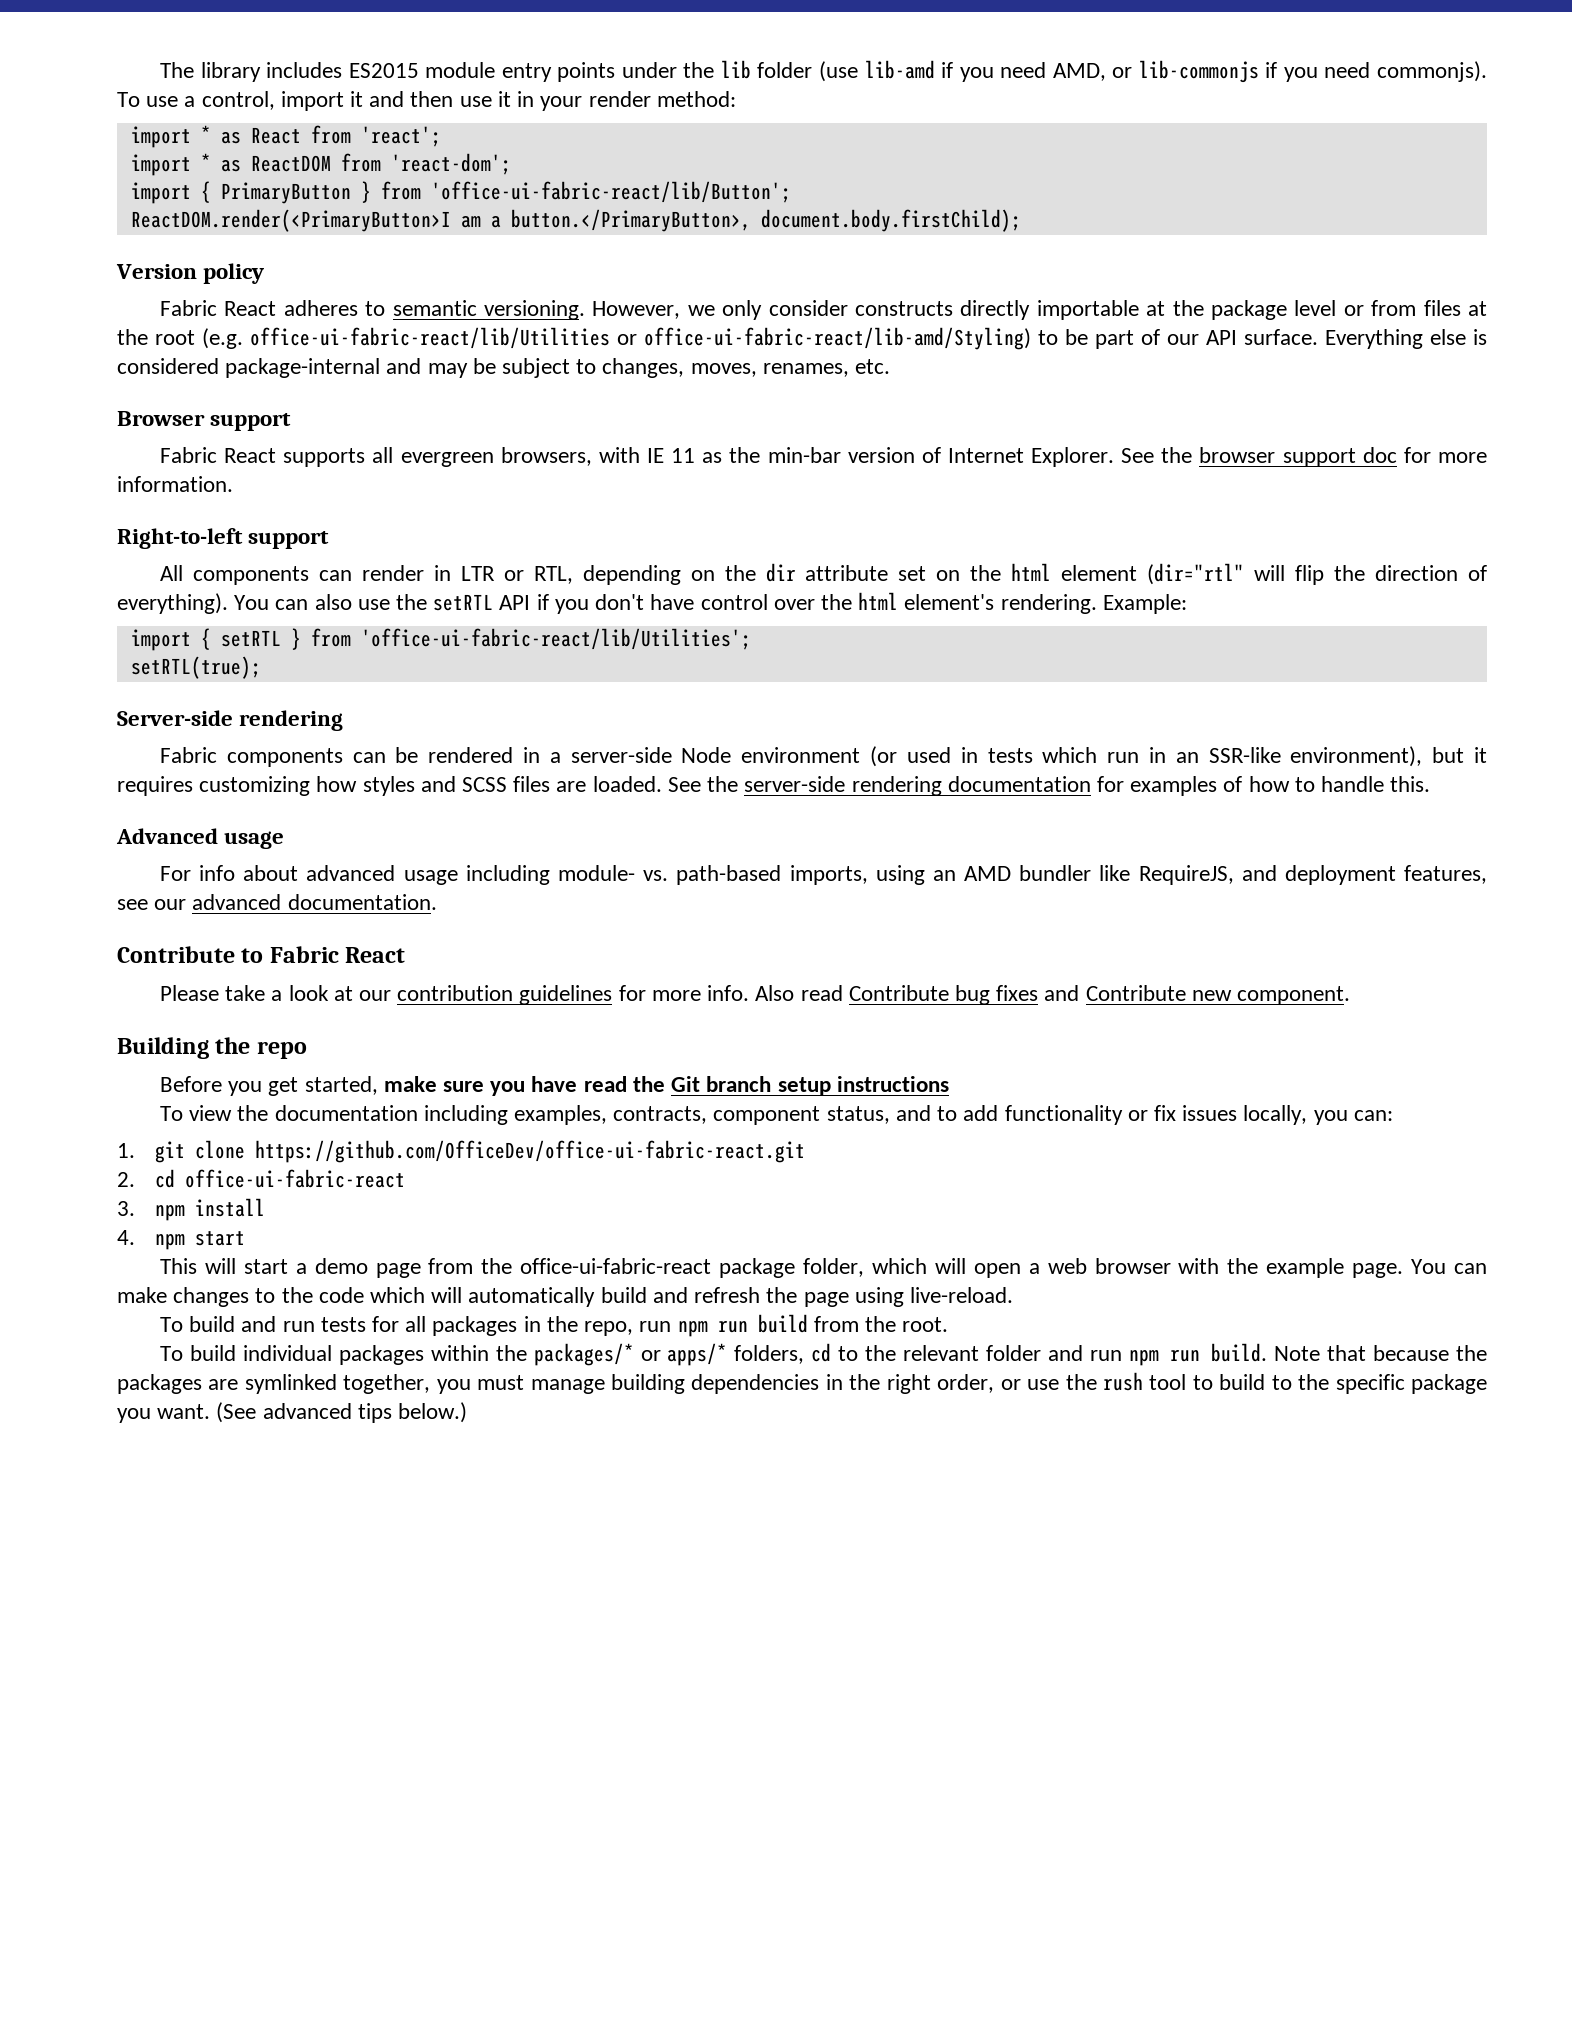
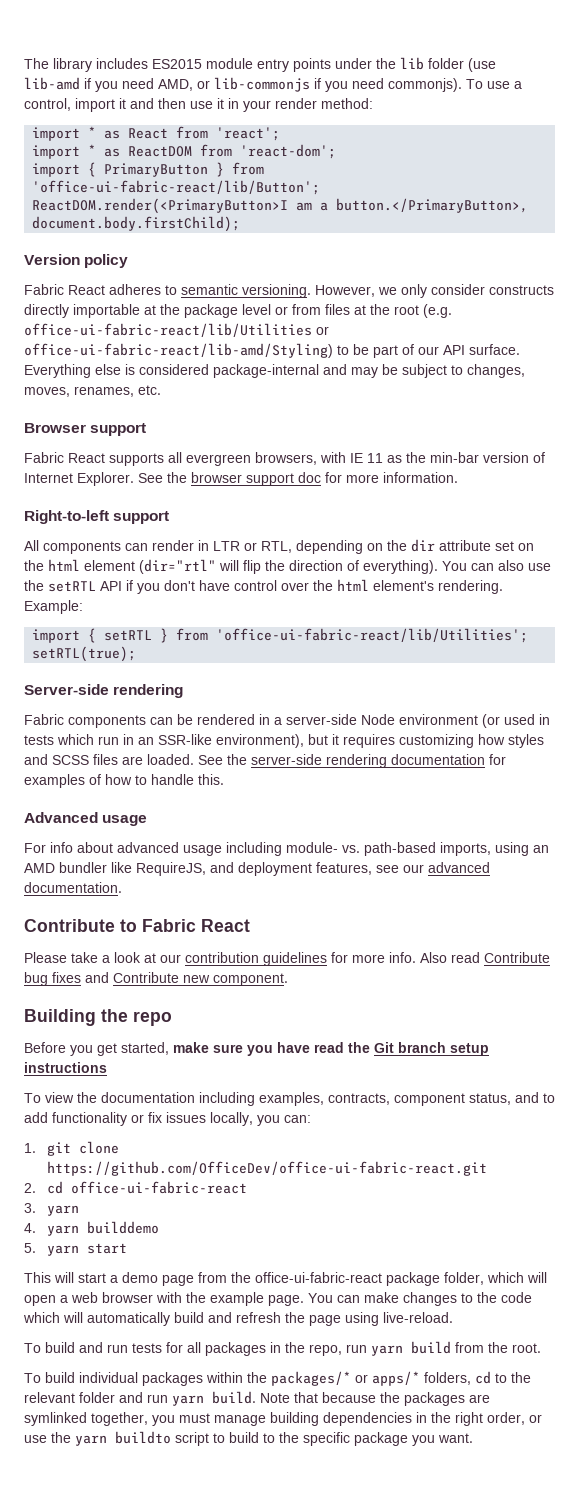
- 3. npm install
+ 3. yarn
- 4. npm start
+ 4. yarn builddemo
+ 5. yarn start
- To build and run tests for all packages in the repo, run npm run build from the root.
+ To build and run tests for all packages in the repo, run yarn build from the root.
- To build individual packages within the packages/* or apps/* folders, cd to the relevant folder and run npm run build.
+ To build individual packages within the packages/* or apps/* folders, cd to the relevant folder and run yarn build.
- Note that because the packages are symlinked together, you must manage building dependencies in the right order, or use the rush tool to build to the specific package you want. (See advanced tips below.)
+ Note that because the packages are symlinked together, you must manage building dependencies in the right order, or use the yarn buildto script to build to the specific package you want.

